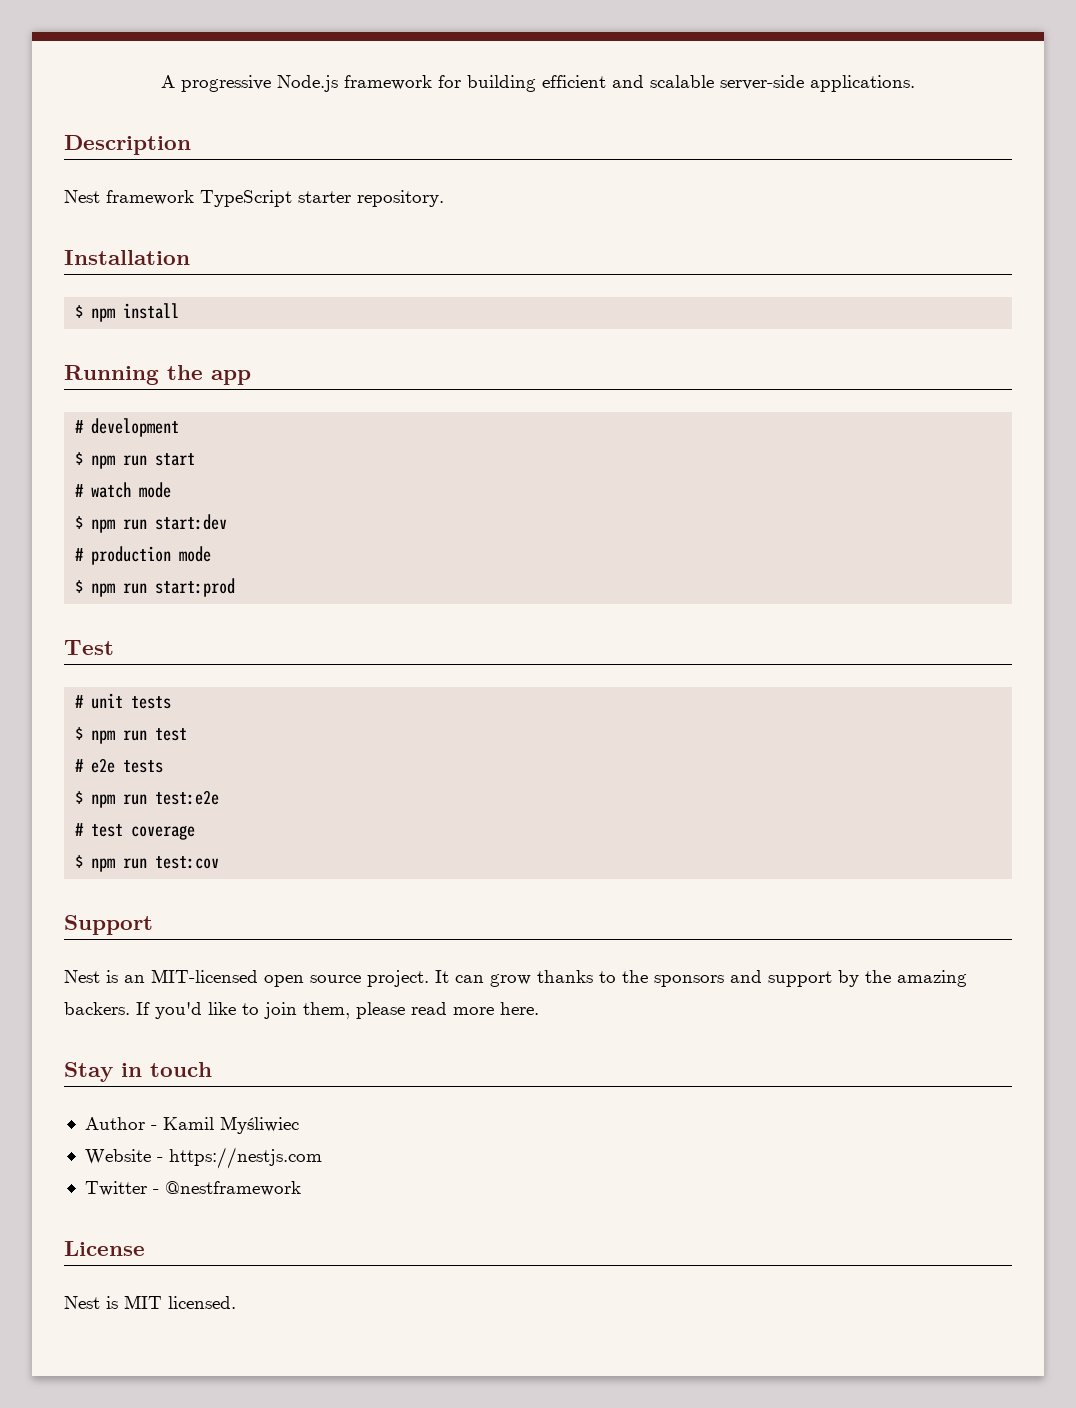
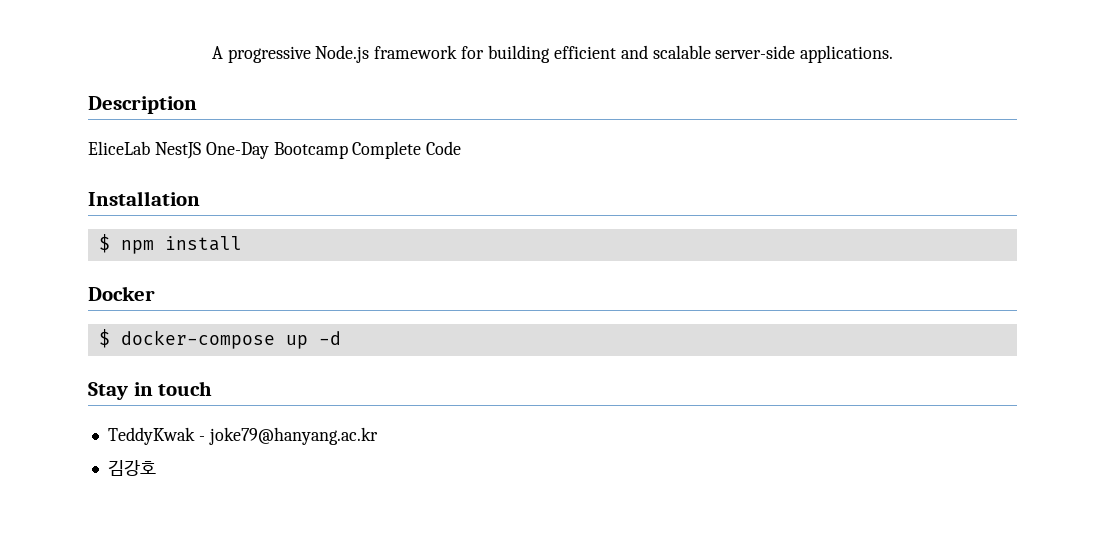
- Nest framework TypeScript starter repository.
+ EliceLab NestJS One-Day Bootcamp Complete Code
  Installation
  $ npm install
- Running the app
- # development
- $ npm run start
- # watch mode
- $ npm run start:dev
- # production mode
- $ npm run start:prod
- Test
- # unit tests
- $ npm run test
- # e2e tests
- $ npm run test:e2e
- # test coverage
- $ npm run test:cov
- Support
- Nest is an MIT-licensed open source project. It can grow thanks to the sponsors and support by the amazing backers. If you'd like to join them, please read more here.
+ Docker
+ $ docker-compose up -d
  Stay in touch
- Author - Kamil Myśliwiec
- Website - https://nestjs.com
- Twitter - @nestframework
- License
- Nest is MIT licensed.
+ TeddyKwak - joke79@hanyang.ac.kr
+ 김강호

